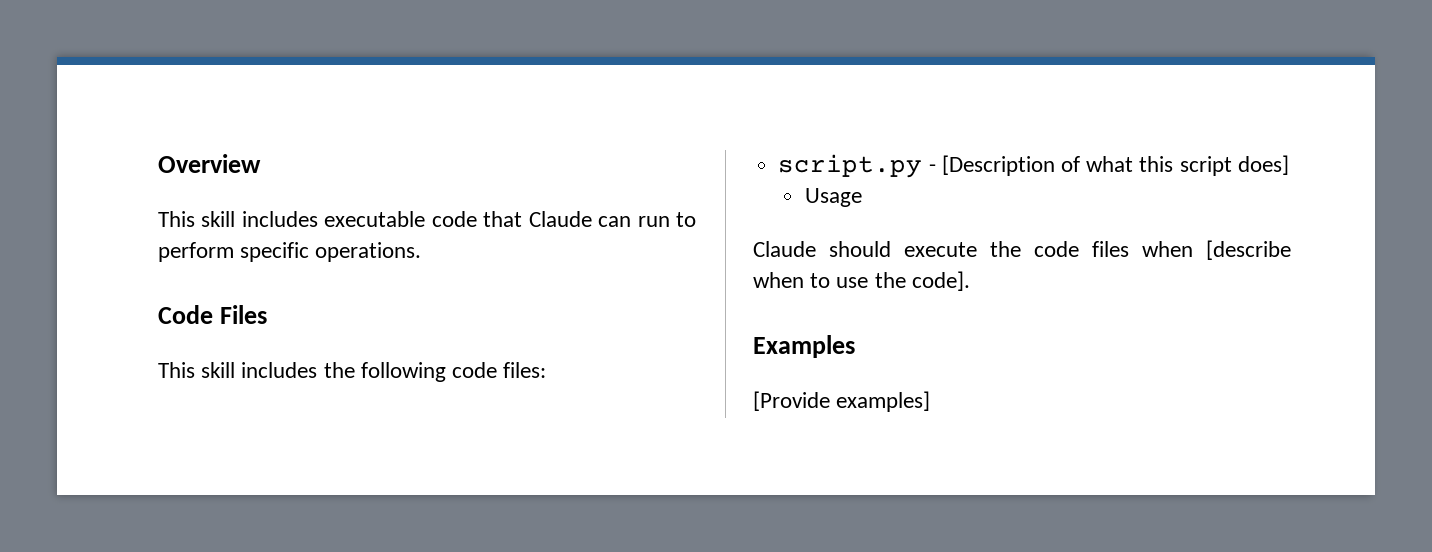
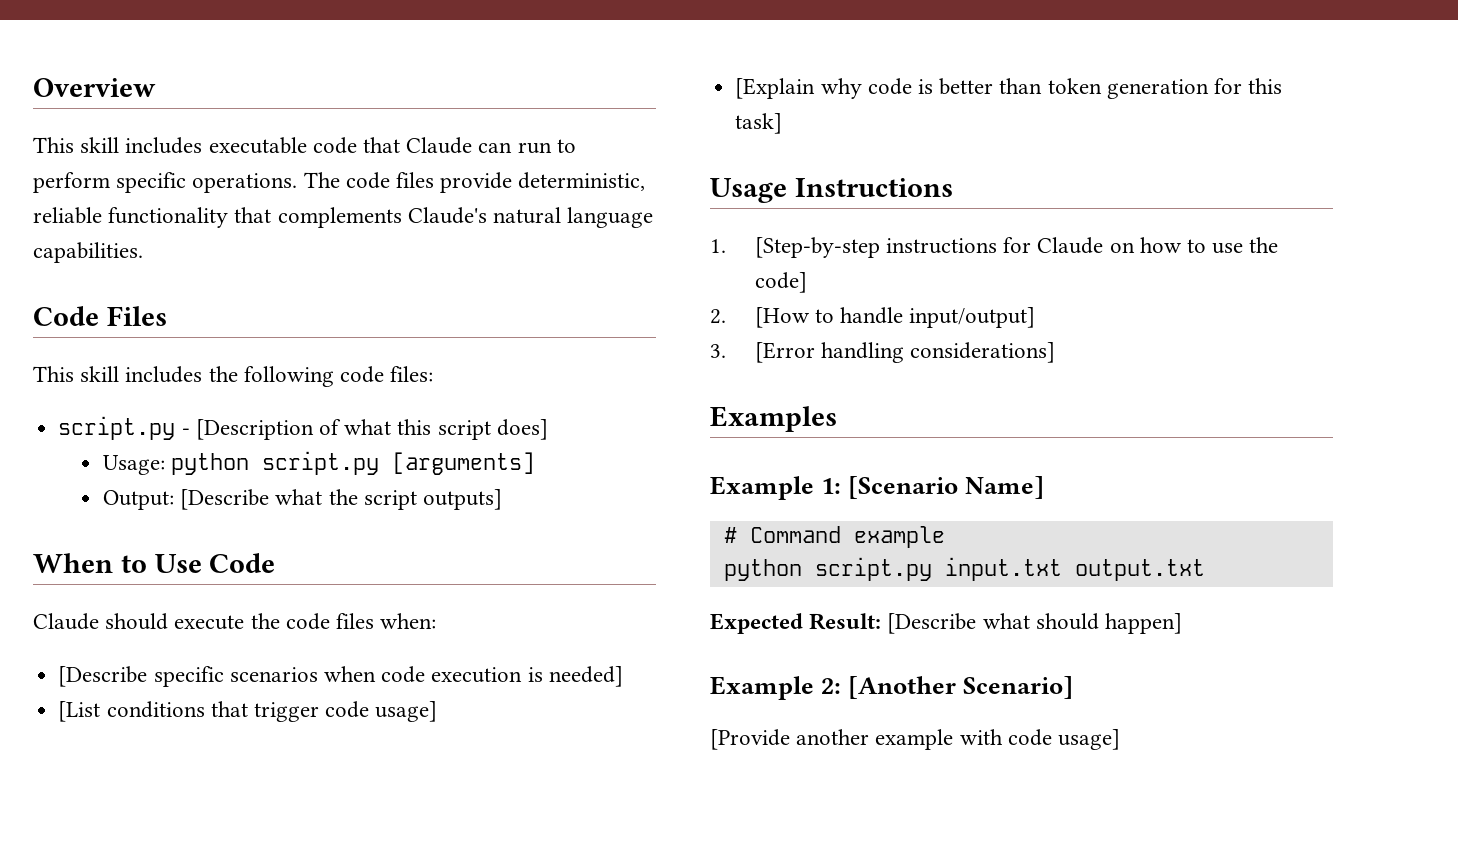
+ The code files provide deterministic, reliable functionality that complements Claude's natural language capabilities.
- Usage
+ Usage: python script.py [arguments]
+ Output: [Describe what the script outputs]
+ When to Use Code
- Claude should execute the code files when [describe when to use the code].
+ Claude should execute the code files when:
+ [Describe specific scenarios when code execution is needed]
+ [List conditions that trigger code usage]
+ [Explain why code is better than token generation for this task]
+ Usage Instructions
+ 1. [Step-by-step instructions for Claude on how to use the code]
+ 2. [How to handle input/output]
+ 3. [Error handling considerations]
  Examples
- [Provide examples]
+ Example 1: [Scenario Name]
+ # Command example
+ python script.py input.txt output.txt
+ Expected Result: [Describe what should happen]
+ Example 2: [Another Scenario]
+ [Provide another example with code usage]

